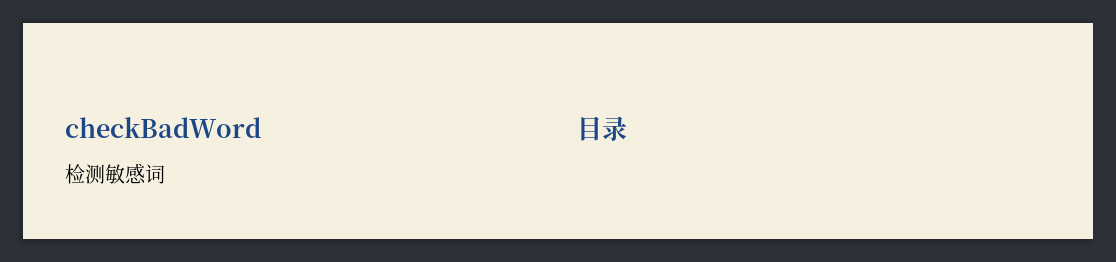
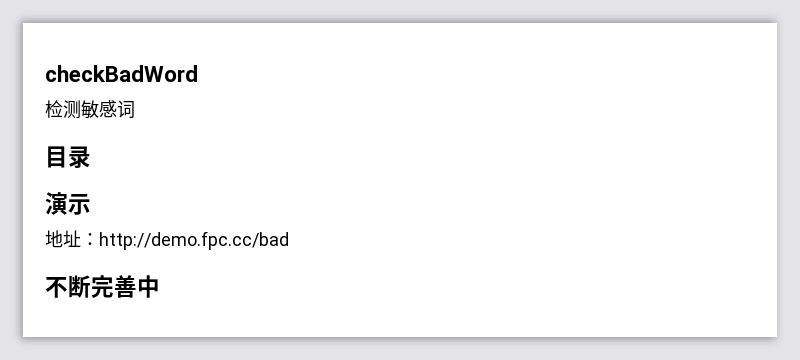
+ 演示
+ 地址：http://demo.fpc.cc/bad
+ 不断完善中

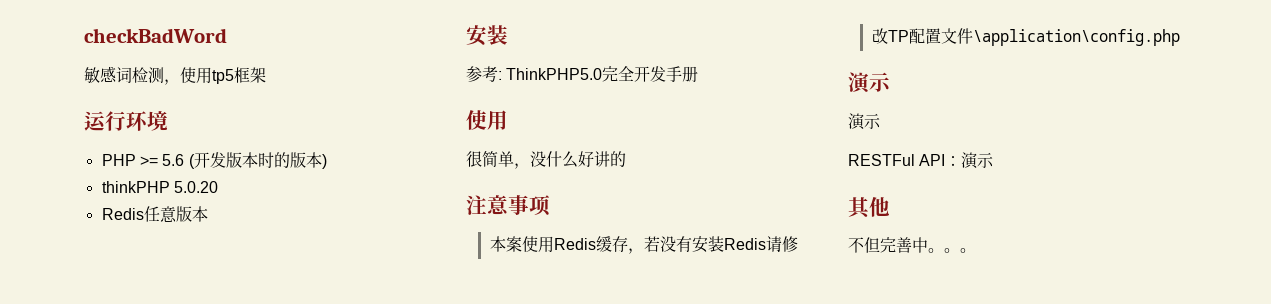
- 检测敏感词
- 目录
+ 敏感词检测，使用tp5框架
+ 运行环境
+ PHP >= 5.6 (开发版本时的版本)
+ thinkPHP 5.0.20
+ Redis任意版本
+ 安装
+ 参考: ThinkPHP5.0完全开发手册
+ 使用
+ 很简单，没什么好讲的
+ 注意事项
+ 本案使用Redis缓存，若没有安装Redis请修改TP配置文件\application\config.php
  演示
- 地址：http://demo.fpc.cc/bad
- 不断完善中
+ 演示
+ RESTFul API：演示
+ 其他
+ 不但完善中。。。

